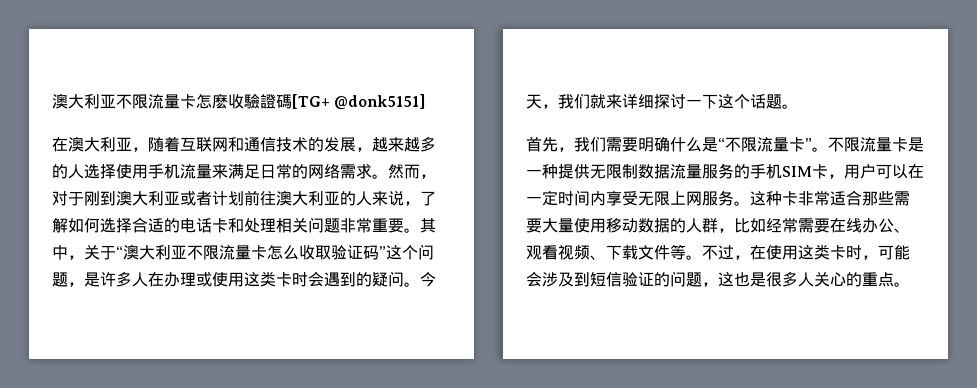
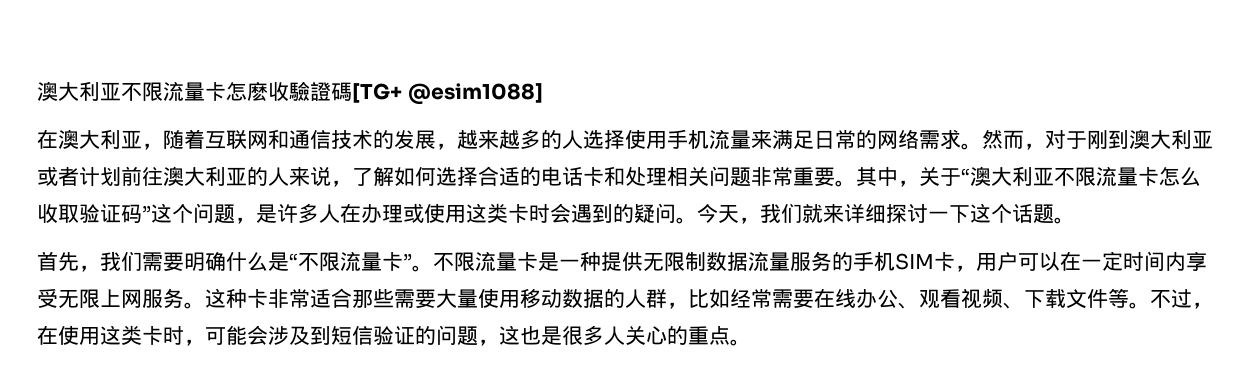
- 澳大利亚不限流量卡怎麽收驗證碼[TG+ @donk5151]
+ 澳大利亚不限流量卡怎麽收驗證碼[TG+ @esim1088]

